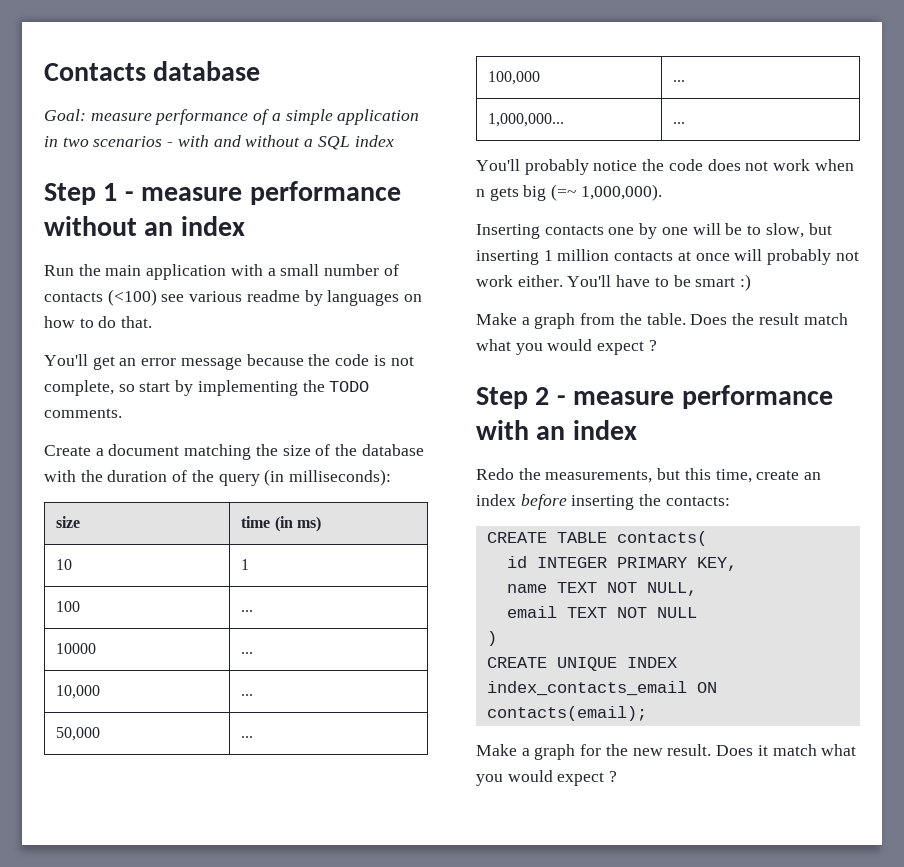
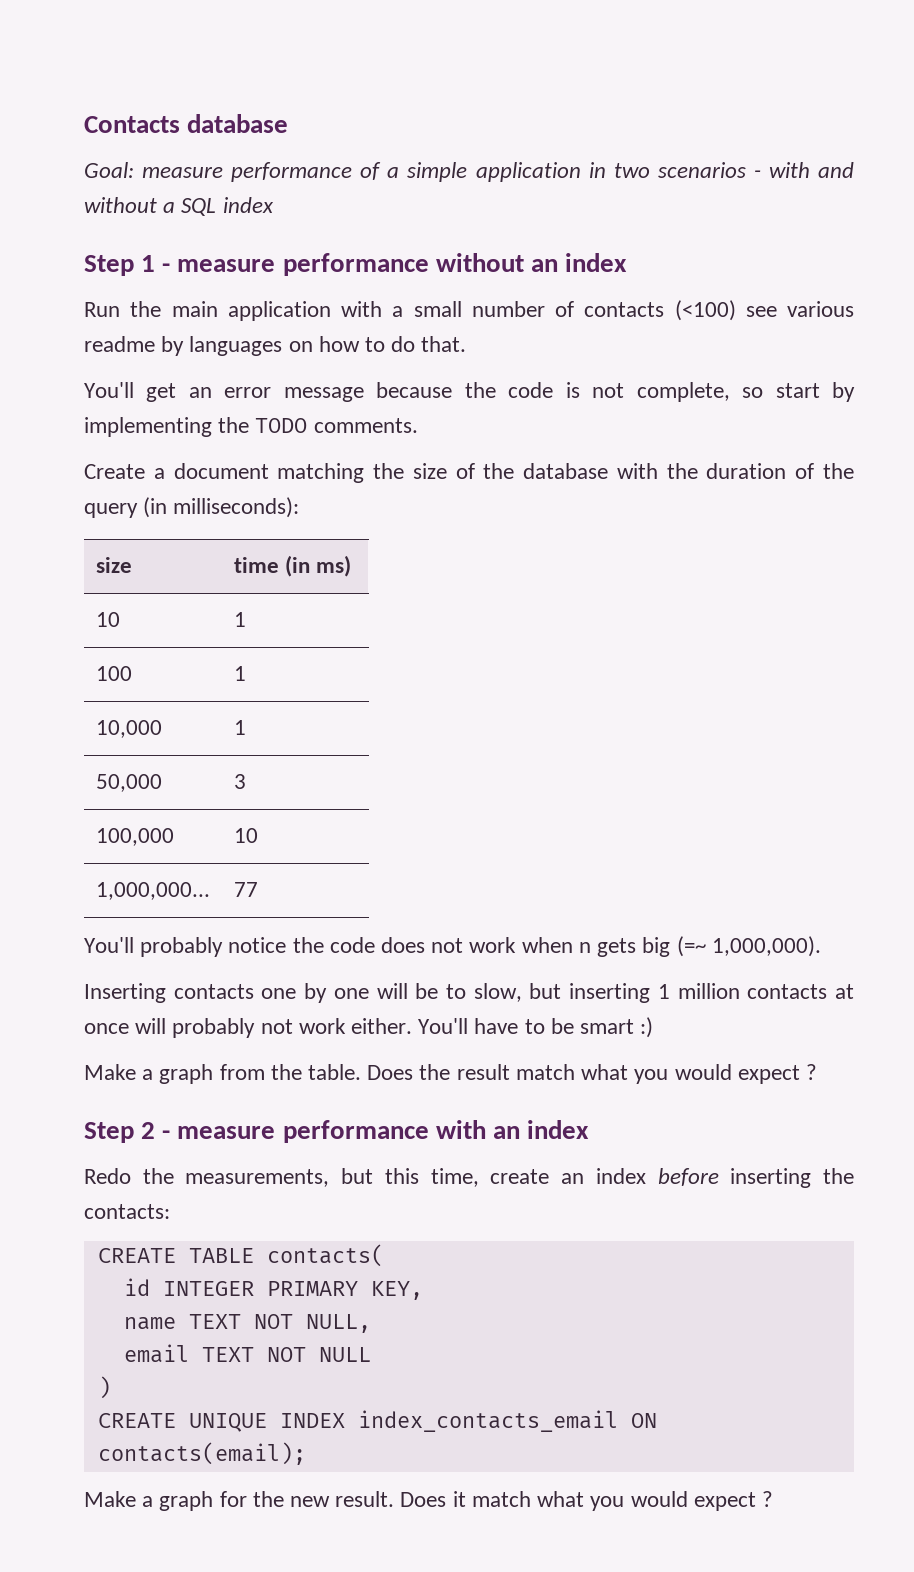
- 100 | ...
- 10000 | ...
+ 100 | 1
- 10,000 | ...
+ 10,000 | 1
- 50,000 | ...
+ 50,000 | 3
- 100,000 | ...
+ 100,000 | 10
- 1,000,000... | ...
+ 1,000,000... | 77

